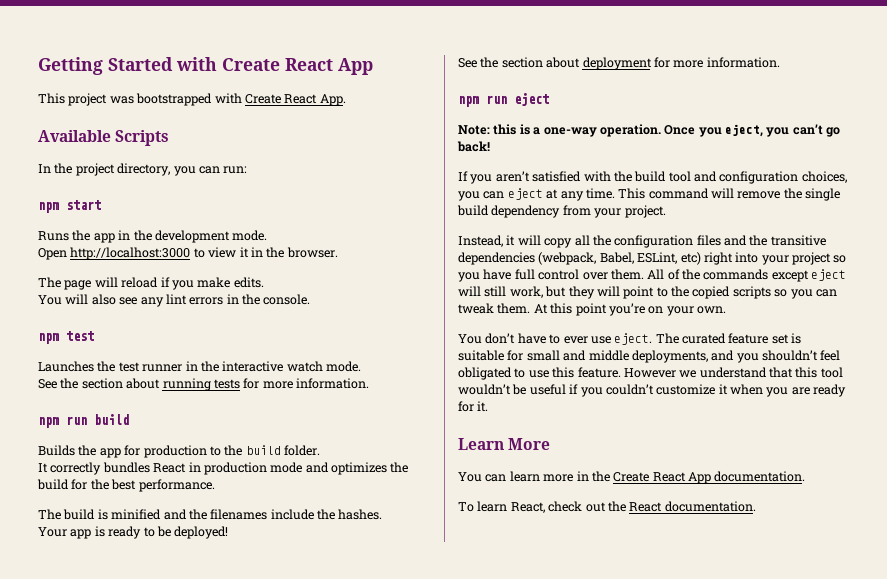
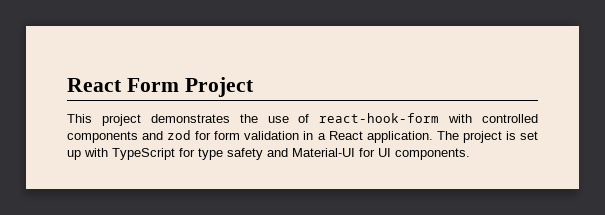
- Getting Started with Create React App
- This project was bootstrapped with Create React App.
- Available Scripts
- In the project directory, you can run:
- npm start
- Runs the app in the development mode.
- Open http://localhost:3000 to view it in the browser.
- The page will reload if you make edits.
- You will also see any lint errors in the console.
- npm test
- Launches the test runner in the interactive watch mode.
- See the section about running tests for more information.
- npm run build
- Builds the app for production to the build folder.
- It correctly bundles React in production mode and optimizes the build for the best performance.
- The build is minified and the filenames include the hashes.
- Your app is ready to be deployed!
- See the section about deployment for more information.
- npm run eject
- Note: this is a one-way operation. Once you eject, you can’t go back!
- If you aren’t satisfied with the build tool and configuration choices, you can eject at any time. This command will remove the single build dependency from your project.
- Instead, it will copy all the configuration files and the transitive dependencies (webpack, Babel, ESLint, etc) right into your project so you have full control over them. All of the commands except eject will still work, but they will point to the copied scripts so you can tweak them. At this point you’re on your own.
- You don’t have to ever use eject. The curated feature set is suitable for small and middle deployments, and you shouldn’t feel obligated to use this feature. However we understand that this tool wouldn’t be useful if you couldn’t customize it when you are ready for it.
- Learn More
- You can learn more in the Create React App documentation.
- To learn React, check out the React documentation.
+ React Form Project
+ This project demonstrates the use of react-hook-form with controlled components and zod for form validation in a React application. The project is set up with TypeScript for type safety and Material-UI for UI components.

